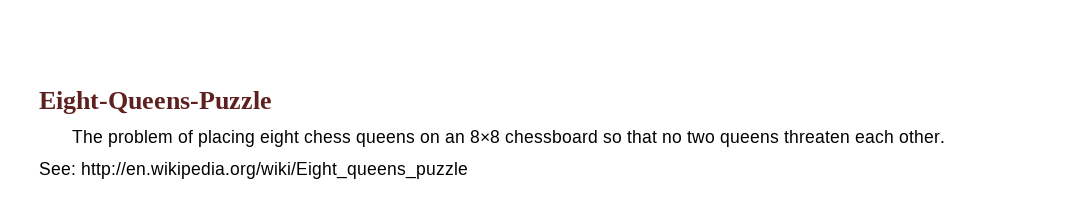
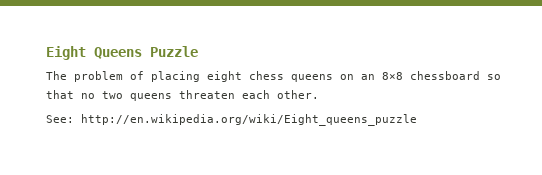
- Eight-Queens-Puzzle
+ Eight Queens Puzzle

